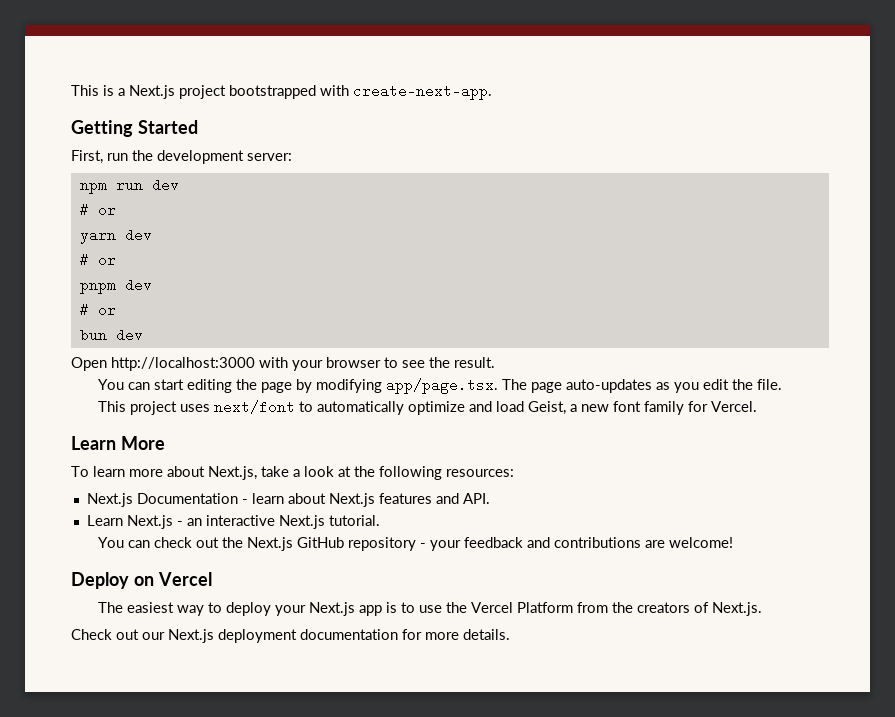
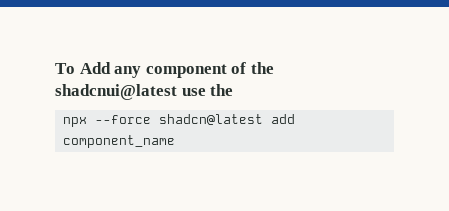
- This is a Next.js project bootstrapped with create-next-app.
- Getting Started
- First, run the development server:
- npm run dev
- # or
- yarn dev
- # or
- pnpm dev
- # or
- bun dev
- Open http://localhost:3000 with your browser to see the result.
- You can start editing the page by modifying app/page.tsx. The page auto-updates as you edit the file.
- This project uses next/font to automatically optimize and load Geist, a new font family for Vercel.
- Learn More
- To learn more about Next.js, take a look at the following resources:
- Next.js Documentation - learn about Next.js features and API.
- Learn Next.js - an interactive Next.js tutorial.
- You can check out the Next.js GitHub repository - your feedback and contributions are welcome!
- Deploy on Vercel
- The easiest way to deploy your Next.js app is to use the Vercel Platform from the creators of Next.js.
- Check out our Next.js deployment documentation for more details.
+ To Add any component of the shadcnui@latest use the
+ npx --force shadcn@latest add component_name

